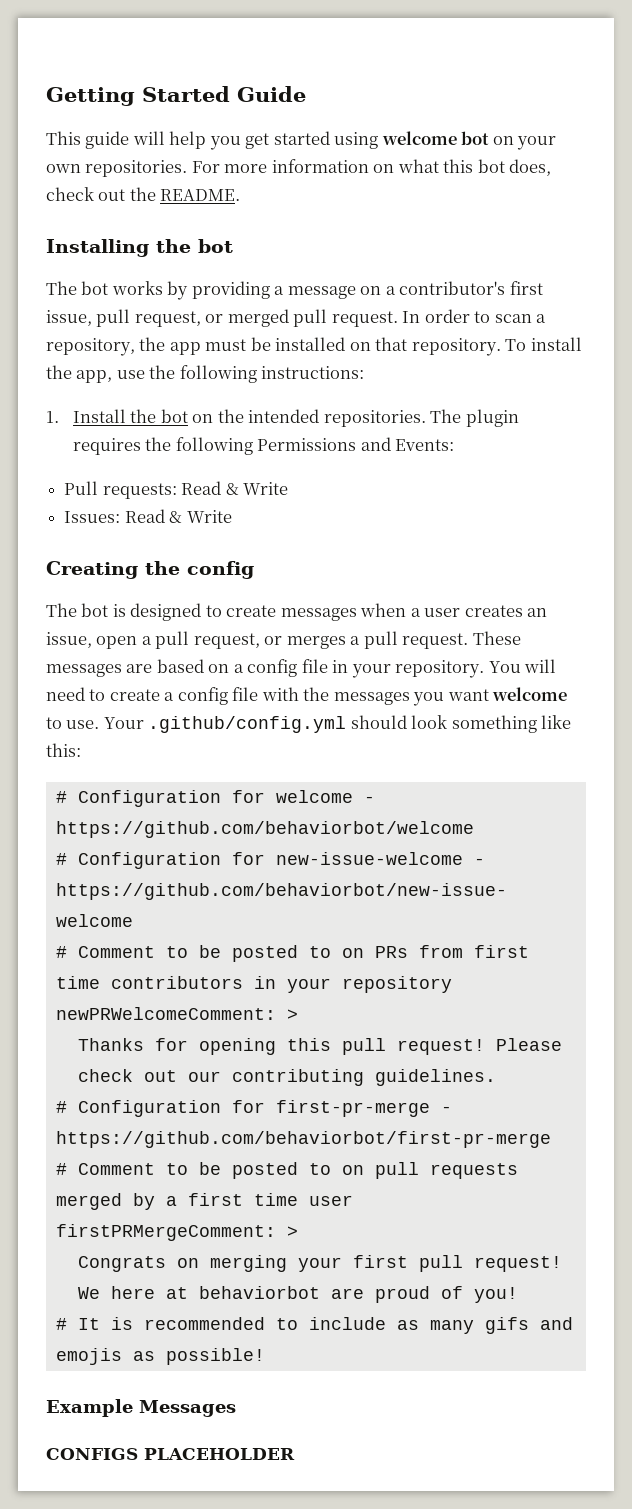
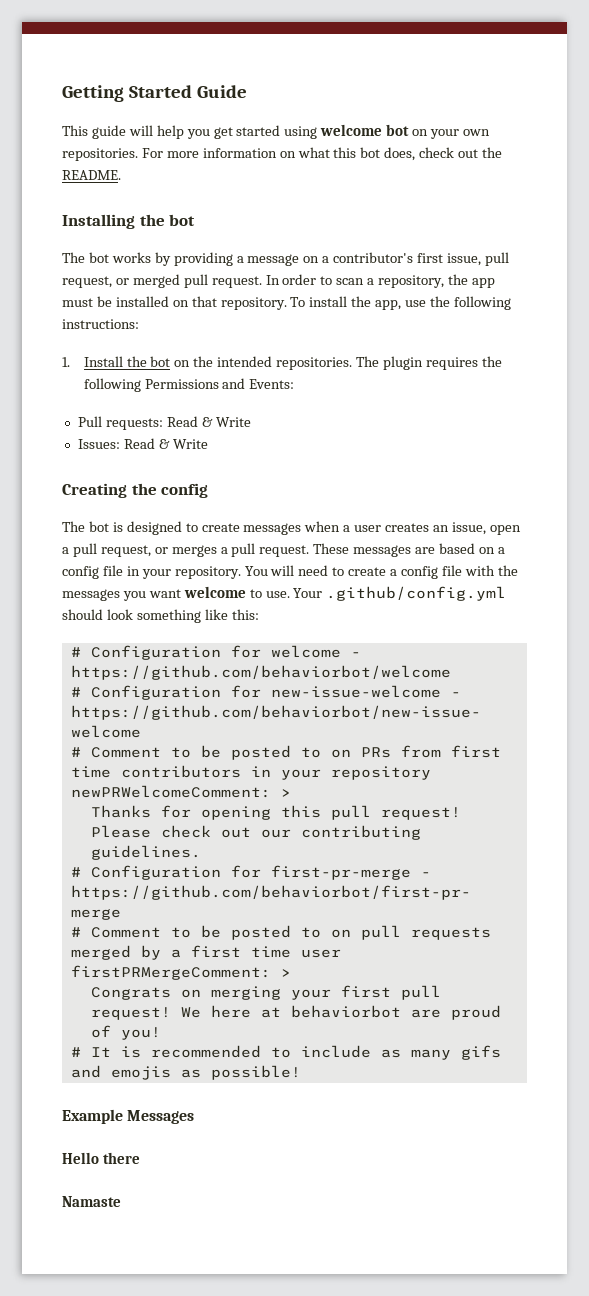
- CONFIGS PLACEHOLDER
+ Hello there
+ Namaste

